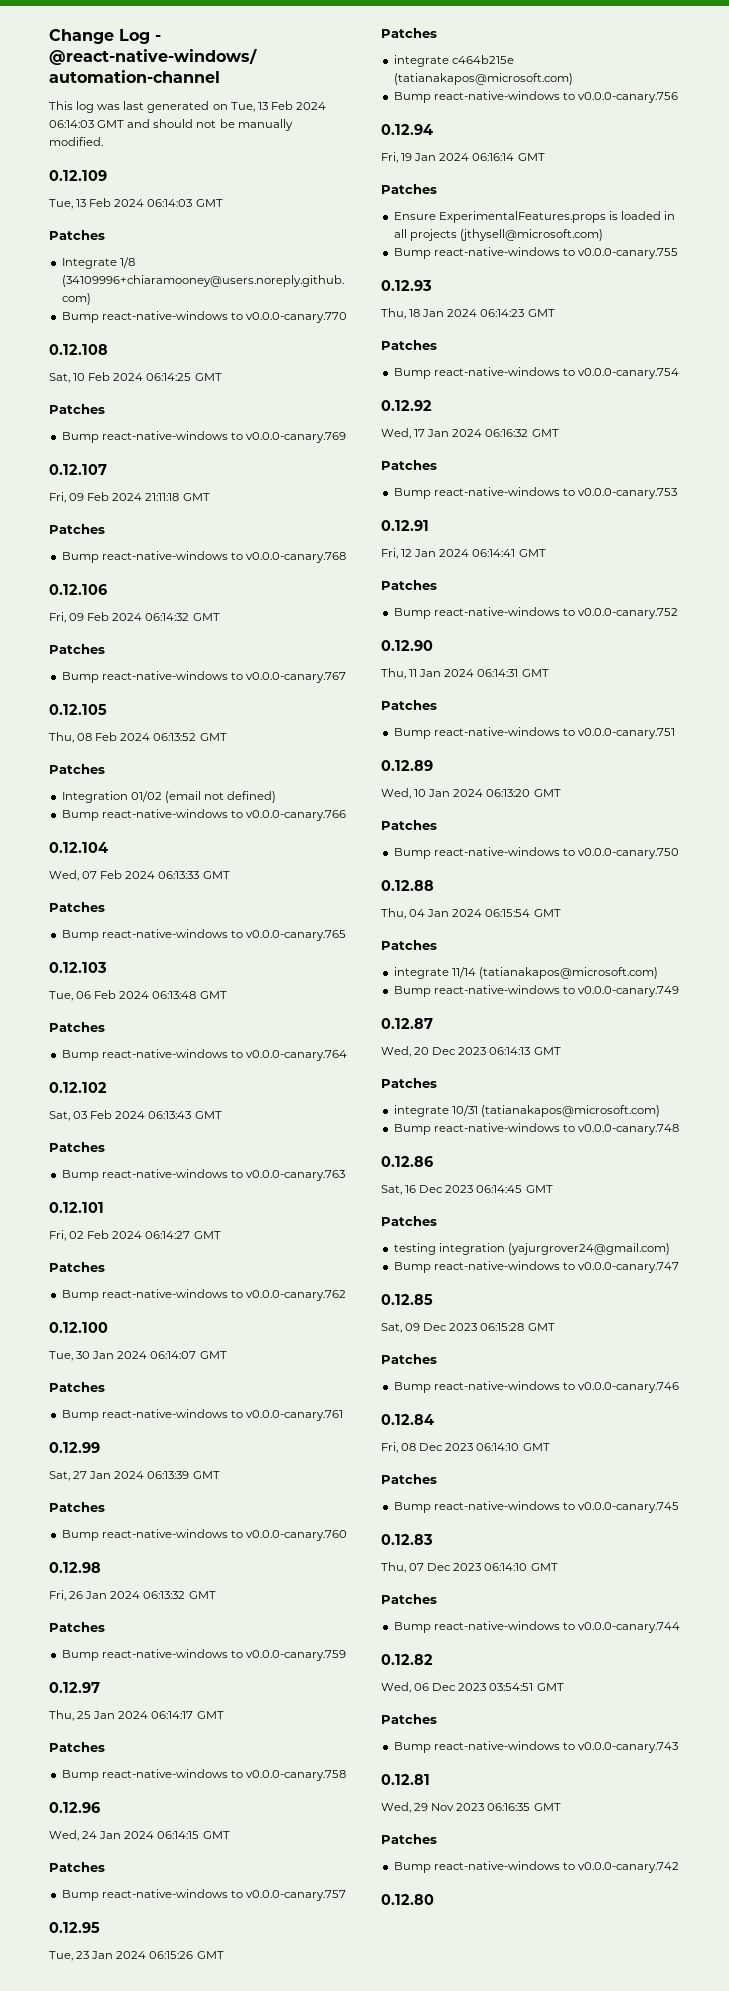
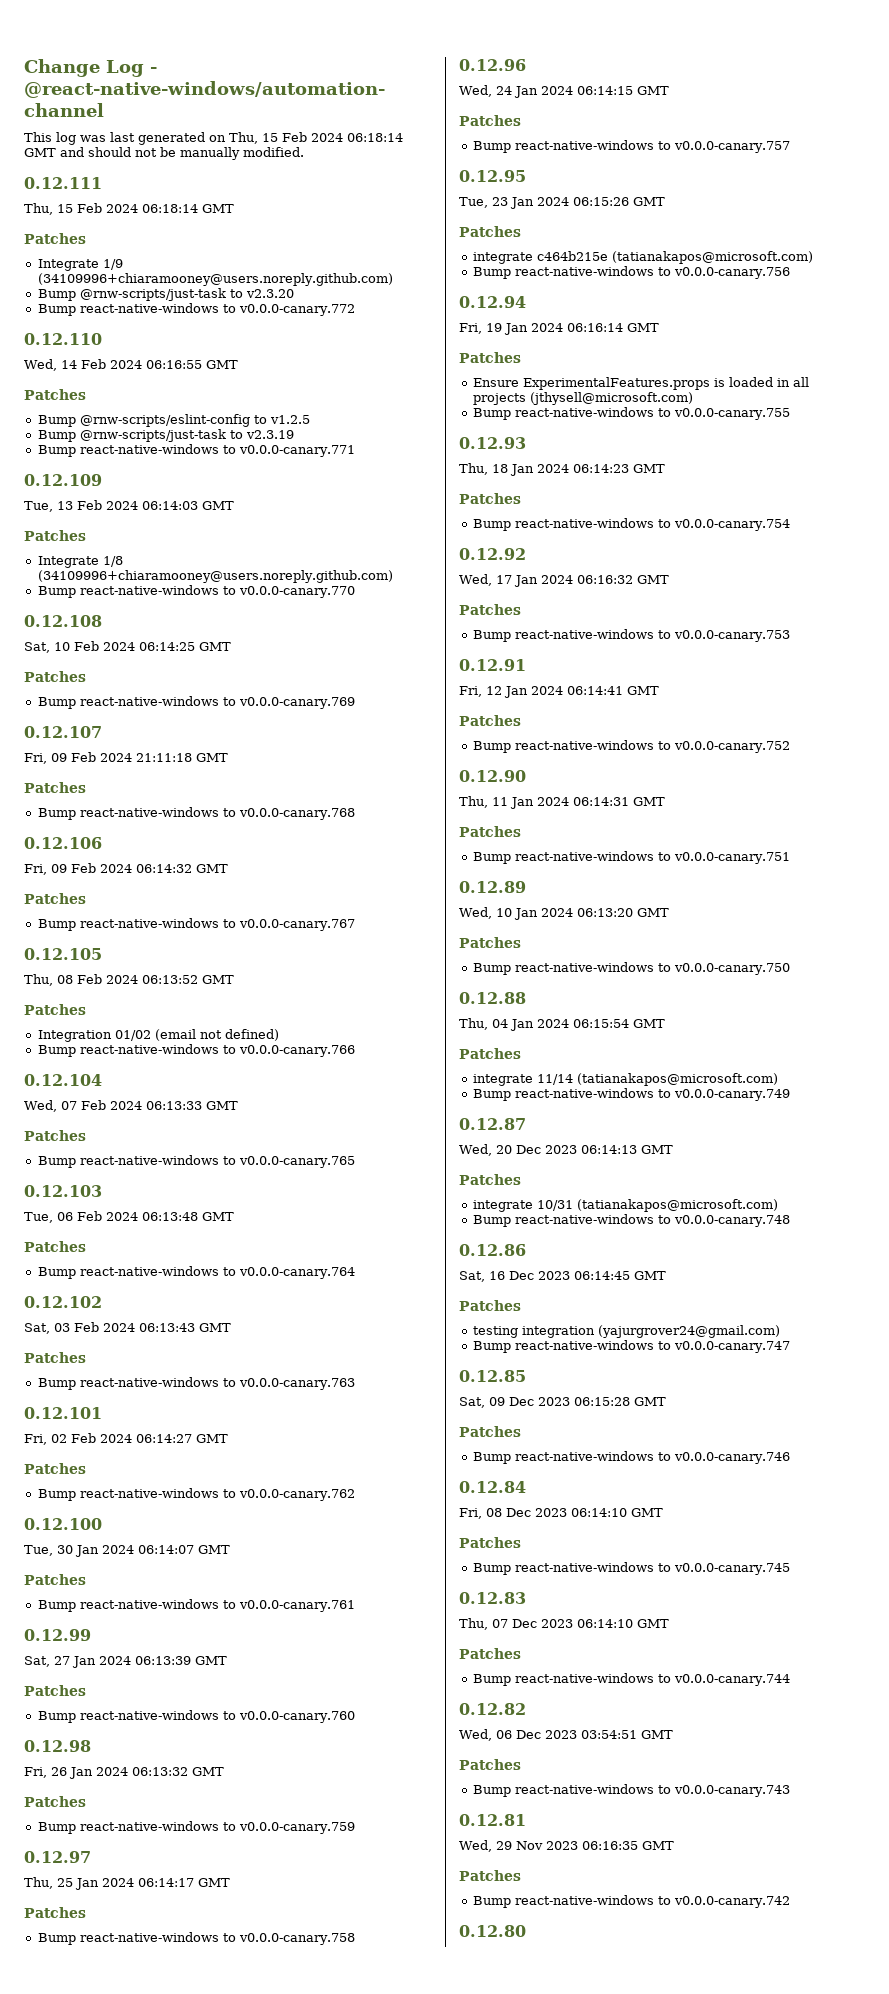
- This log was last generated on Tue, 13 Feb 2024 06:14:03 GMT and should not be manually modified.
+ This log was last generated on Thu, 15 Feb 2024 06:18:14 GMT and should not be manually modified.
+ 0.12.111
+ Thu, 15 Feb 2024 06:18:14 GMT
+ Patches
+ Integrate 1/9 (34109996+chiaramooney@users.noreply.github.com)
+ Bump @rnw-scripts/just-task to v2.3.20
+ Bump react-native-windows to v0.0.0-canary.772
+ 0.12.110
+ Wed, 14 Feb 2024 06:16:55 GMT
+ Patches
+ Bump @rnw-scripts/eslint-config to v1.2.5
+ Bump @rnw-scripts/just-task to v2.3.19
+ Bump react-native-windows to v0.0.0-canary.771

